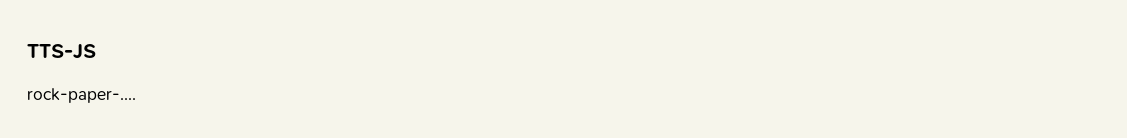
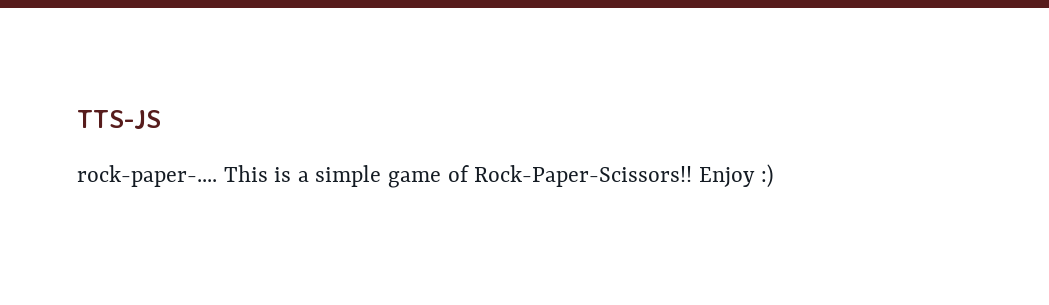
+ This is a simple game of Rock-Paper-Scissors!! Enjoy :)

